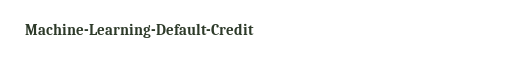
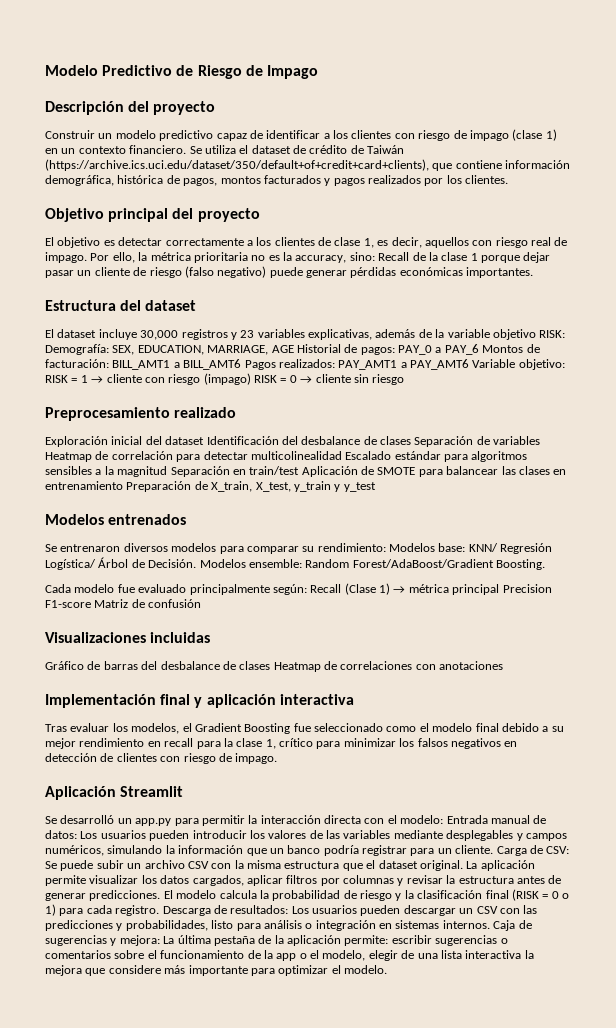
- Machine-Learning-Default-Credit
+ Modelo Predictivo de Riesgo de Impago
+ Descripción del proyecto
+ Construir un modelo predictivo capaz de identificar a los clientes con riesgo de impago (clase 1) en un contexto financiero. Se utiliza el dataset de crédito de Taiwán (https://archive.ics.uci.edu/dataset/350/default+of+credit+card+clients), que contiene información demográfica, histórica de pagos, montos facturados y pagos realizados por los clientes.
+ Objetivo principal del proyecto
+ El objetivo es detectar correctamente a los clientes de clase 1, es decir, aquellos con riesgo real de impago. Por ello, la métrica prioritaria no es la accuracy, sino: Recall de la clase 1 porque dejar pasar un cliente de riesgo (falso negativo) puede generar pérdidas económicas importantes.
+ Estructura del dataset
+ El dataset incluye 30,000 registros y 23 variables explicativas, además de la variable objetivo RISK: Demografía: SEX, EDUCATION, MARRIAGE, AGE Historial de pagos: PAY_0 a PAY_6 Montos de facturación: BILL_AMT1 a BILL_AMT6 Pagos realizados: PAY_AMT1 a PAY_AMT6 Variable objetivo: RISK = 1 → cliente con riesgo (impago) RISK = 0 → cliente sin riesgo
+ Preprocesamiento realizado
+ Exploración inicial del dataset Identificación del desbalance de clases Separación de variables Heatmap de correlación para detectar multicolinealidad Escalado estándar para algoritmos sensibles a la magnitud Separación en train/test Aplicación de SMOTE para balancear las clases en entrenamiento Preparación de X_train, X_test, y_train y y_test
+ Modelos entrenados
+ Se entrenaron diversos modelos para comparar su rendimiento: Modelos base: KNN/ Regresión Logística/ Árbol de Decisión. Modelos ensemble: Random Forest/AdaBoost/Gradient Boosting.
+ Cada modelo fue evaluado principalmente según: Recall (Clase 1) → métrica principal Precision F1-score Matriz de confusión
+ Visualizaciones incluidas
+ Gráfico de barras del desbalance de clases Heatmap de correlaciones con anotaciones
+ Implementación final y aplicación interactiva
+ Tras evaluar los modelos, el Gradient Boosting fue seleccionado como el modelo final debido a su mejor rendimiento en recall para la clase 1, crítico para minimizar los falsos negativos en detección de clientes con riesgo de impago.
+ Aplicación Streamlit
+ Se desarrolló un app.py para permitir la interacción directa con el modelo: Entrada manual de datos: Los usuarios pueden introducir los valores de las variables mediante desplegables y campos numéricos, simulando la información que un banco podría registrar para un cliente. Carga de CSV: Se puede subir un archivo CSV con la misma estructura que el dataset original. La aplicación permite visualizar los datos cargados, aplicar filtros por columnas y revisar la estructura antes de generar predicciones. El modelo calcula la probabilidad de riesgo y la clasificación final (RISK = 0 o 1) para cada registro. Descarga de resultados: Los usuarios pueden descargar un CSV con las predicciones y probabilidades, listo para análisis o integración en sistemas internos. Caja de sugerencias y mejora: La última pestaña de la aplicación permite: escribir sugerencias o comentarios sobre el funcionamiento de la app o el modelo, elegir de una lista interactiva la mejora que considere más importante para optimizar el modelo.

